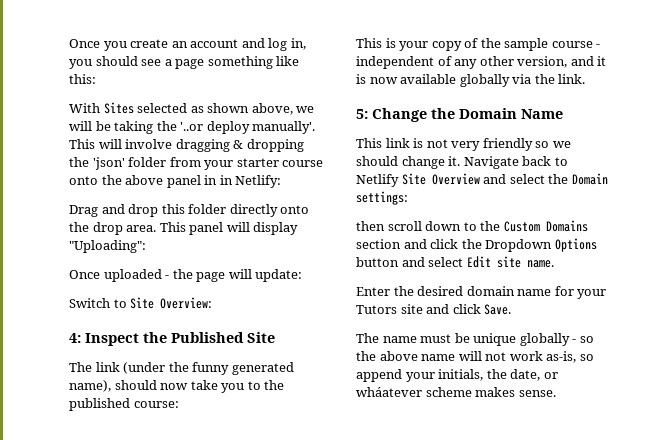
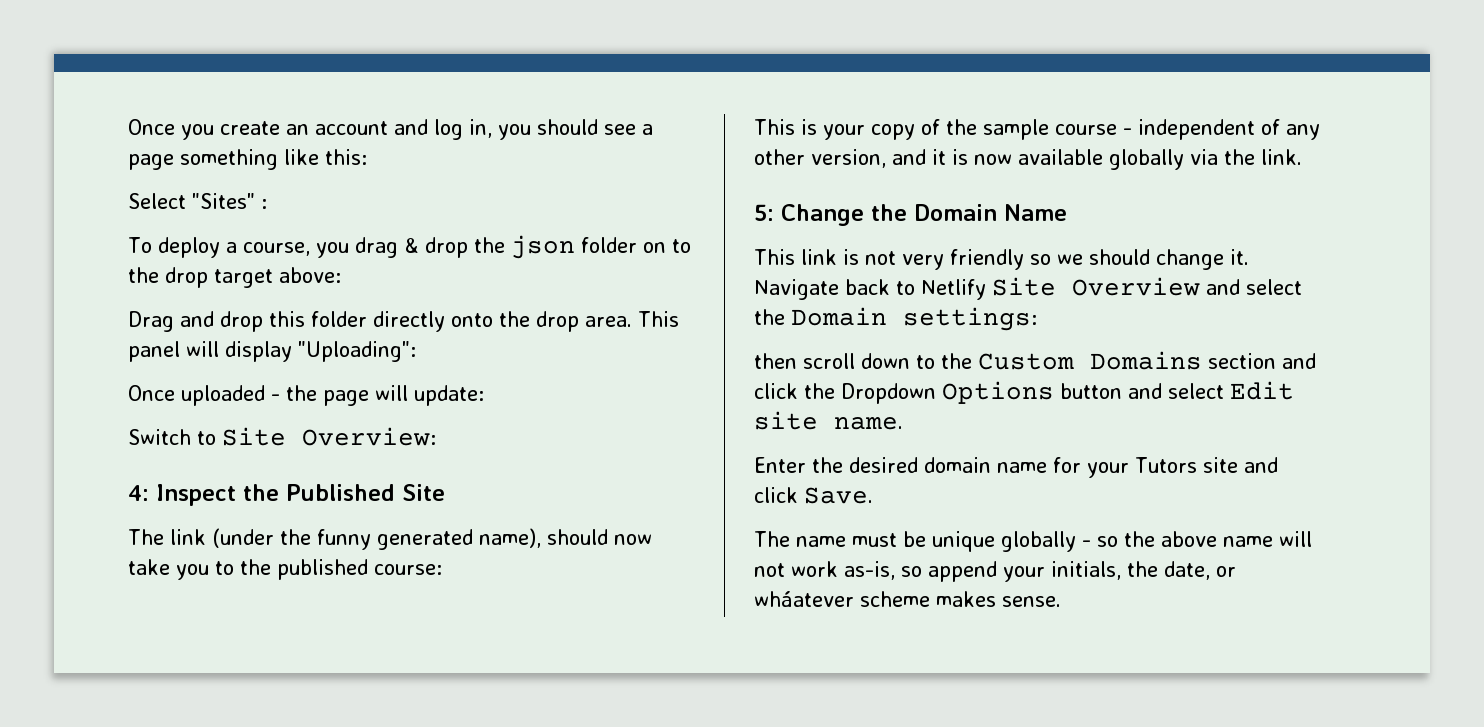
- With Sites selected as shown above, we will be taking the '..or deploy manually'. This will involve dragging & dropping the 'json' folder from your starter course onto the above panel in in Netlify:
+ Select "Sites" :
+ To deploy a course, you drag & drop the json folder on to the drop target above:

